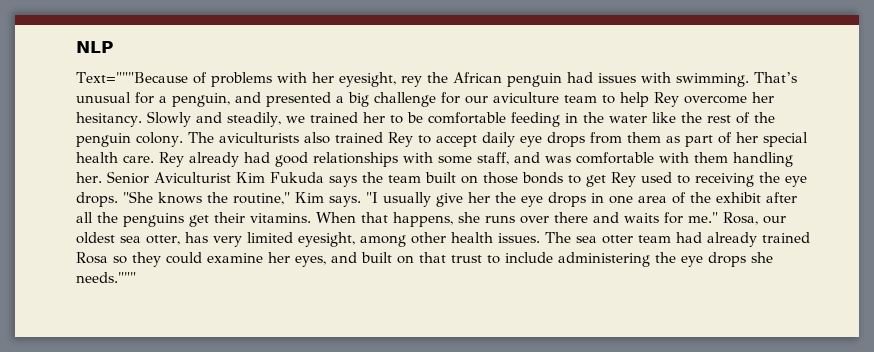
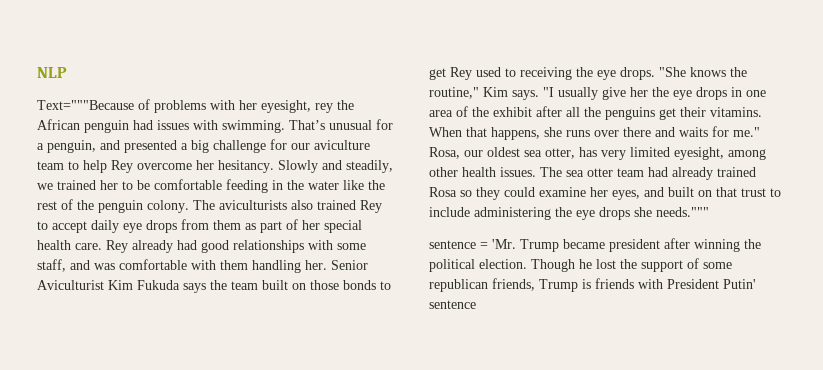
+ sentence = 'Mr. Trump became president after winning the political election. Though he lost the support of some republican friends, Trump is friends with President Putin' sentence

